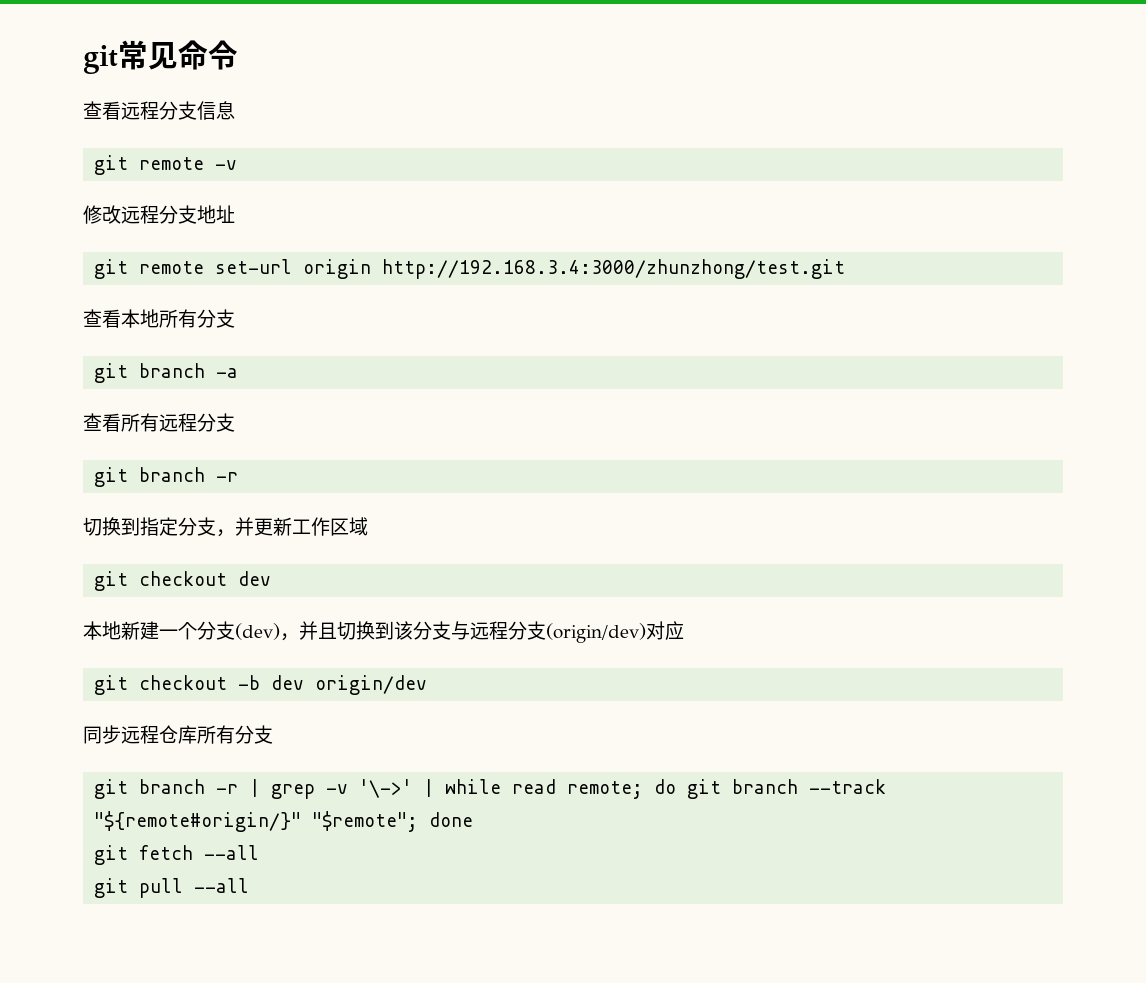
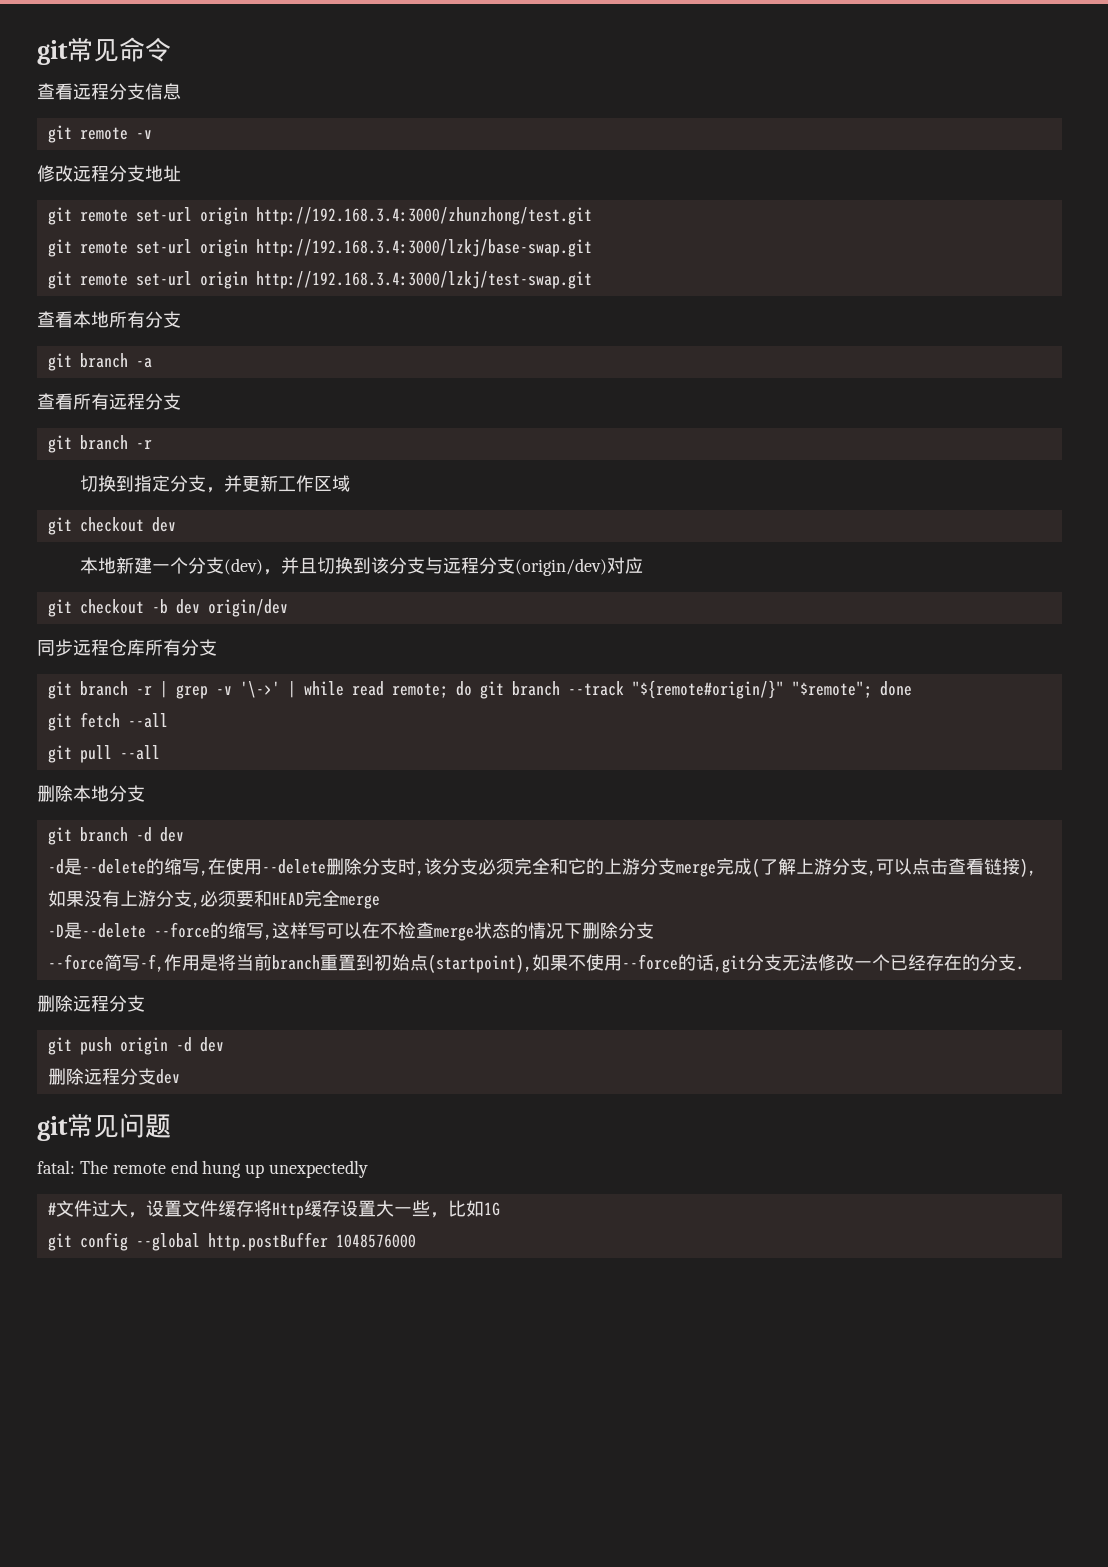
+ git remote set-url origin http://192.168.3.4:3000/lzkj/base-swap.git
+ git remote set-url origin http://192.168.3.4:3000/lzkj/test-swap.git
+ 删除本地分支
+ git branch -d dev
+ -d是--delete的缩写,在使用--delete删除分支时,该分支必须完全和它的上游分支merge完成(了解上游分支,可以点击查看链接),如果没有上游分支,必须要和HEAD完全merge
+ -D是--delete --force的缩写,这样写可以在不检查merge状态的情况下删除分支
+ --force简写-f,作用是将当前branch重置到初始点(startpoint),如果不使用--force的话,git分支无法修改一个已经存在的分支.
+ 删除远程分支
+ git push origin -d dev
+ 删除远程分支dev
+ git常见问题
+ fatal: The remote end hung up unexpectedly
+ #文件过大，设置文件缓存将Http缓存设置大一些，比如1G
+ git config --global http.postBuffer 1048576000

